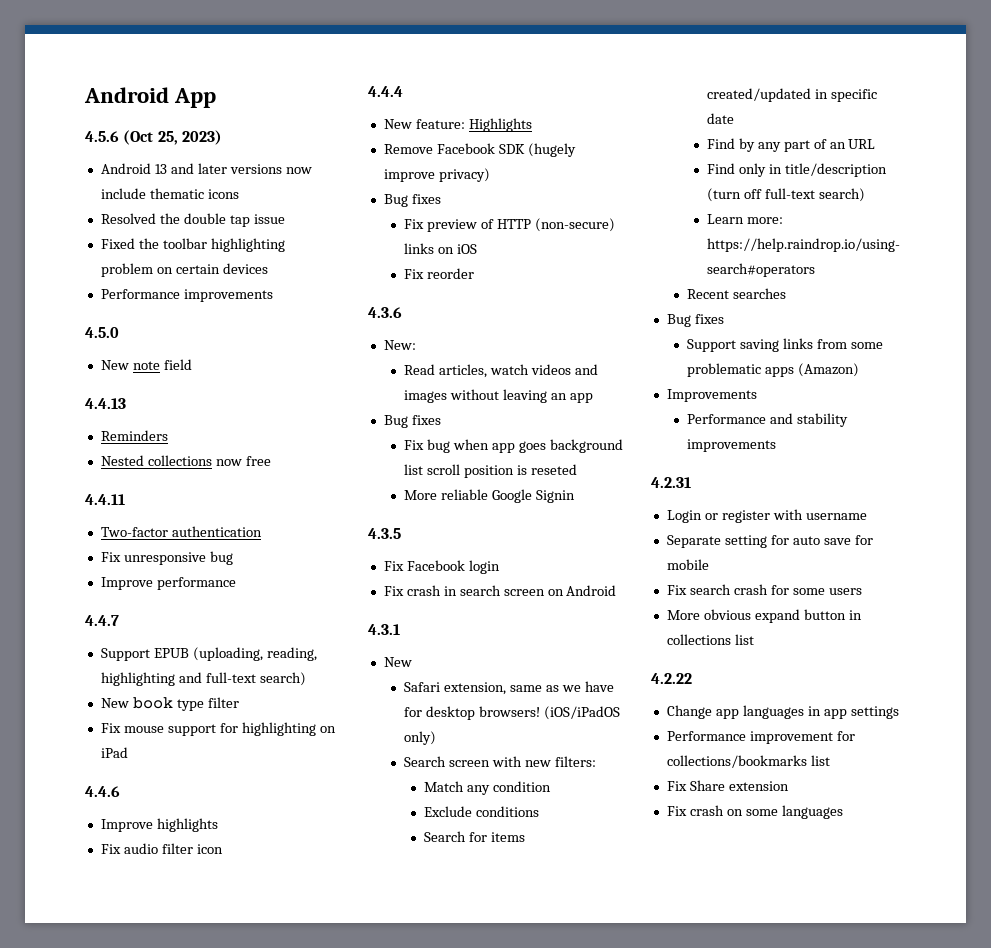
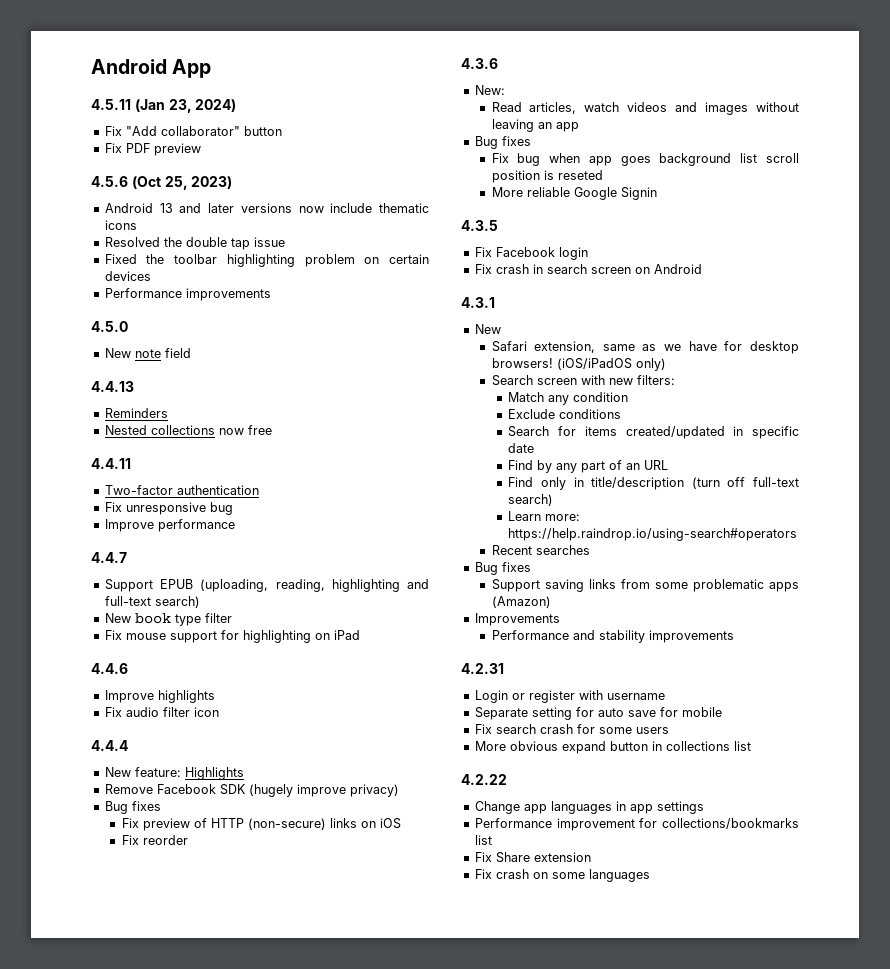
+ 4.5.11 (Jan 23, 2024)
+ Fix "Add collaborator" button
+ Fix PDF preview

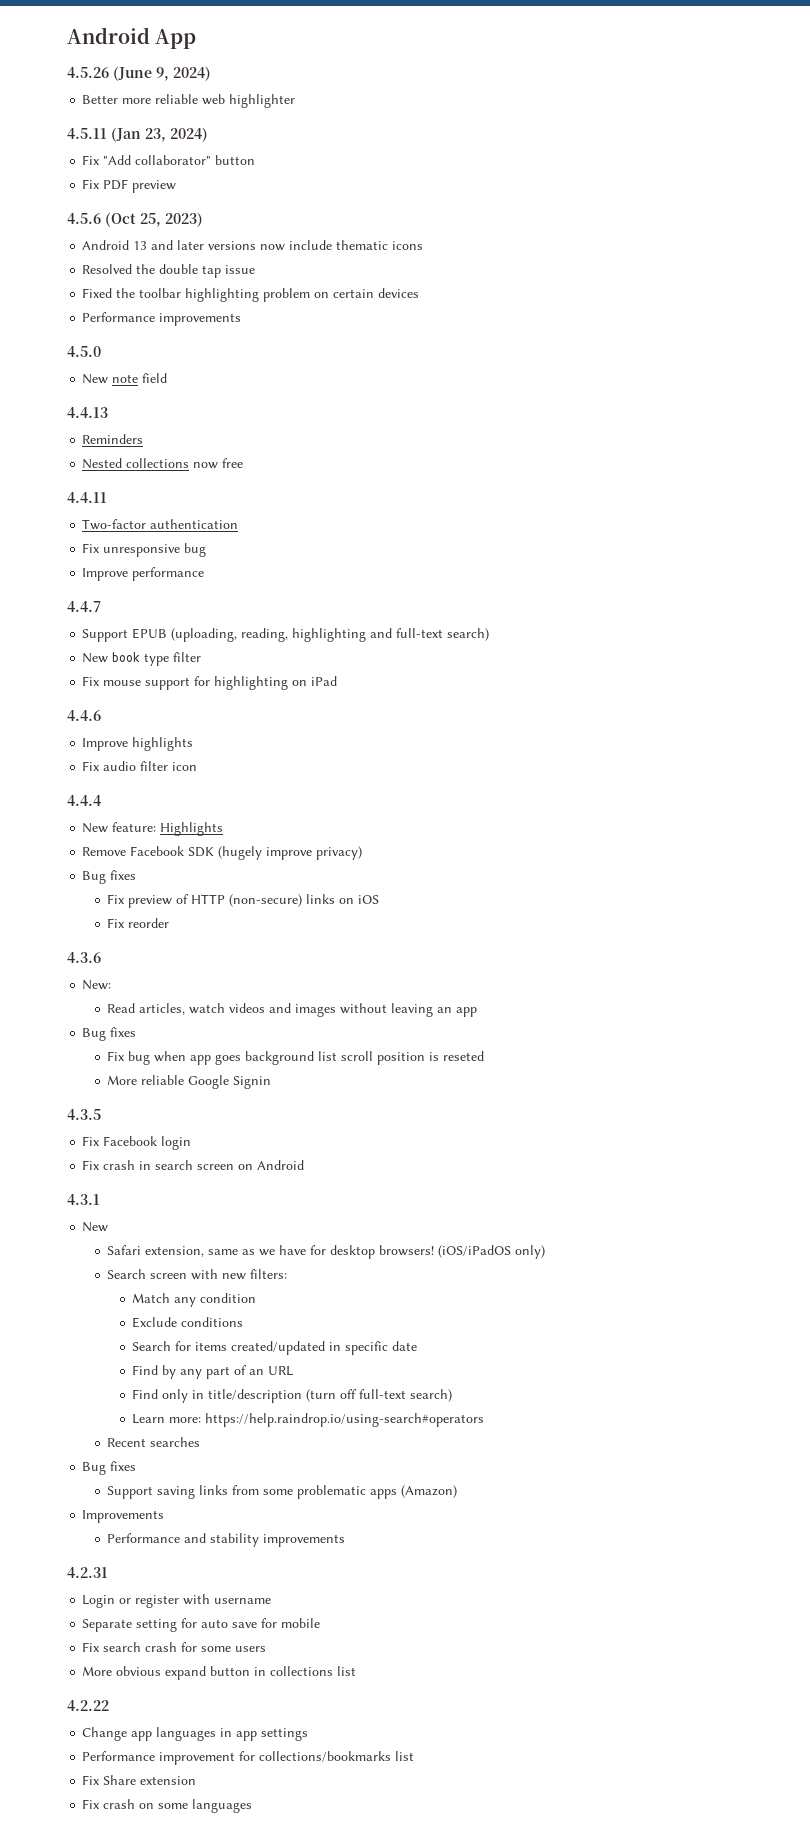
+ 4.5.26 (June 9, 2024)
+ Better more reliable web highlighter

